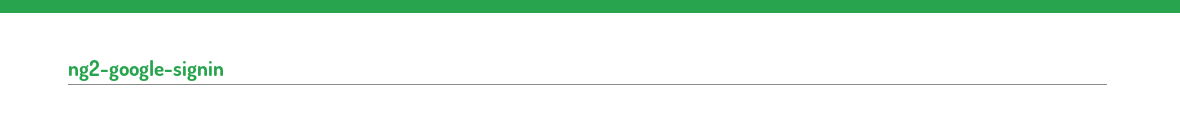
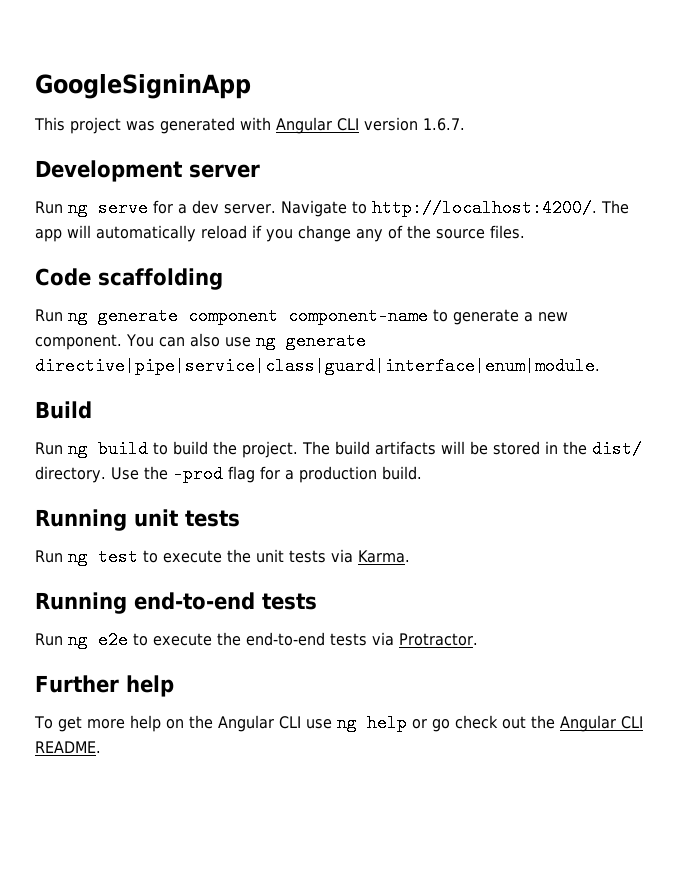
- ng2-google-signin
+ GoogleSigninApp
+ This project was generated with Angular CLI version 1.6.7.
+ Development server
+ Run ng serve for a dev server. Navigate to http://localhost:4200/. The app will automatically reload if you change any of the source files.
+ Code scaffolding
+ Run ng generate component component-name to generate a new component. You can also use ng generate directive|pipe|service|class|guard|interface|enum|module.
+ Build
+ Run ng build to build the project. The build artifacts will be stored in the dist/ directory. Use the -prod flag for a production build.
+ Running unit tests
+ Run ng test to execute the unit tests via Karma.
+ Running end-to-end tests
+ Run ng e2e to execute the end-to-end tests via Protractor.
+ Further help
+ To get more help on the Angular CLI use ng help or go check out the Angular CLI README.

